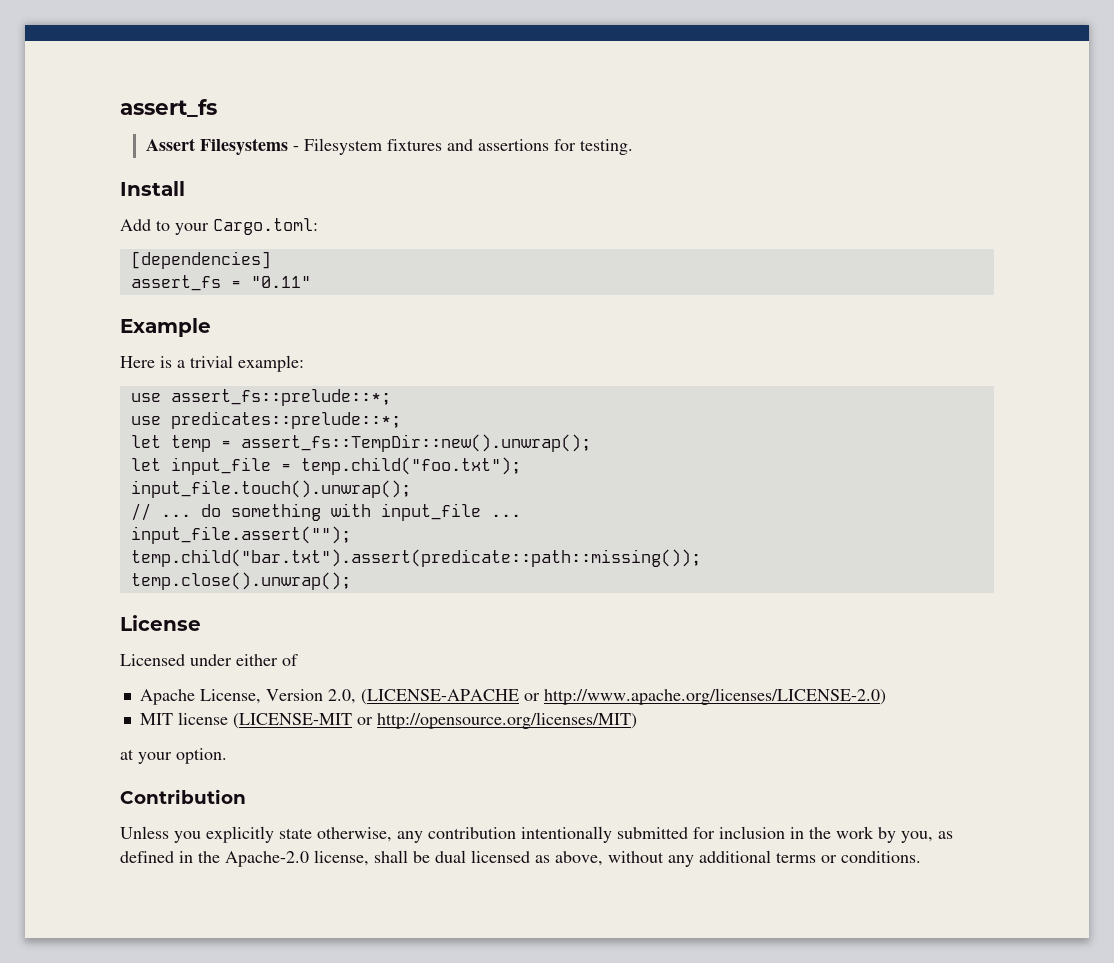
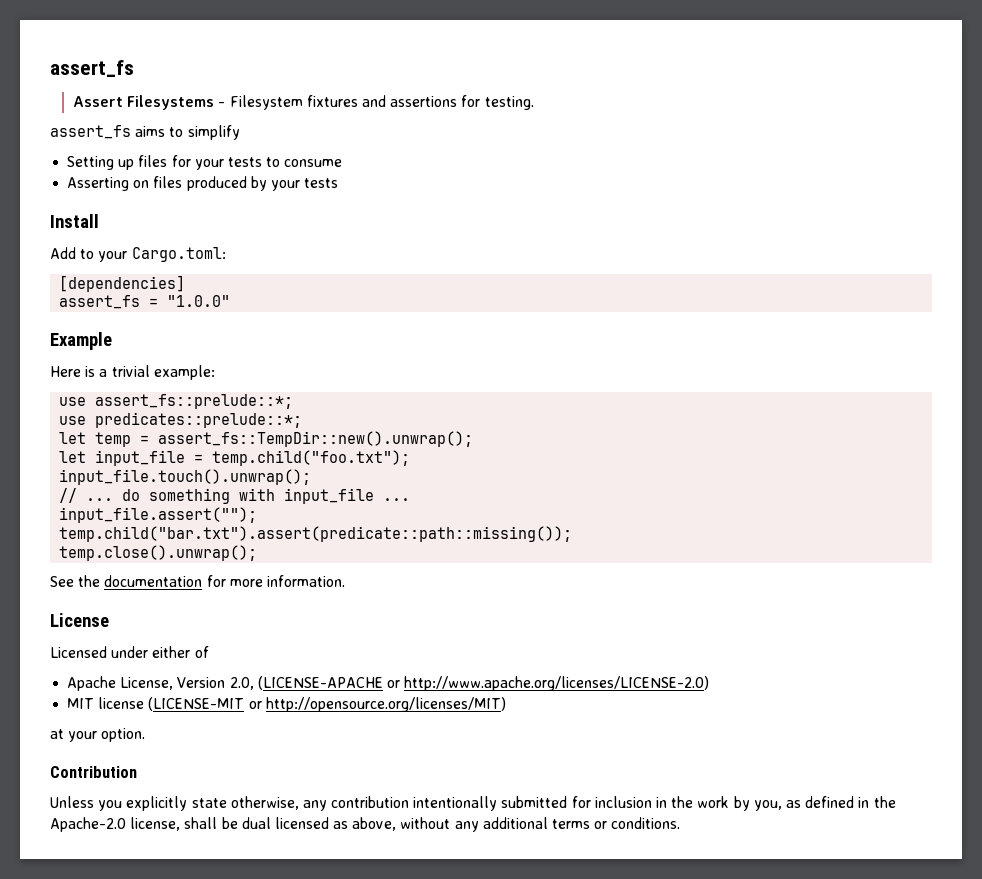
+ assert_fs aims to simplify
+ Setting up files for your tests to consume
+ Asserting on files produced by your tests
- assert_fs = "0.11"
+ assert_fs = "1.0.0"
+ See the documentation for more information.

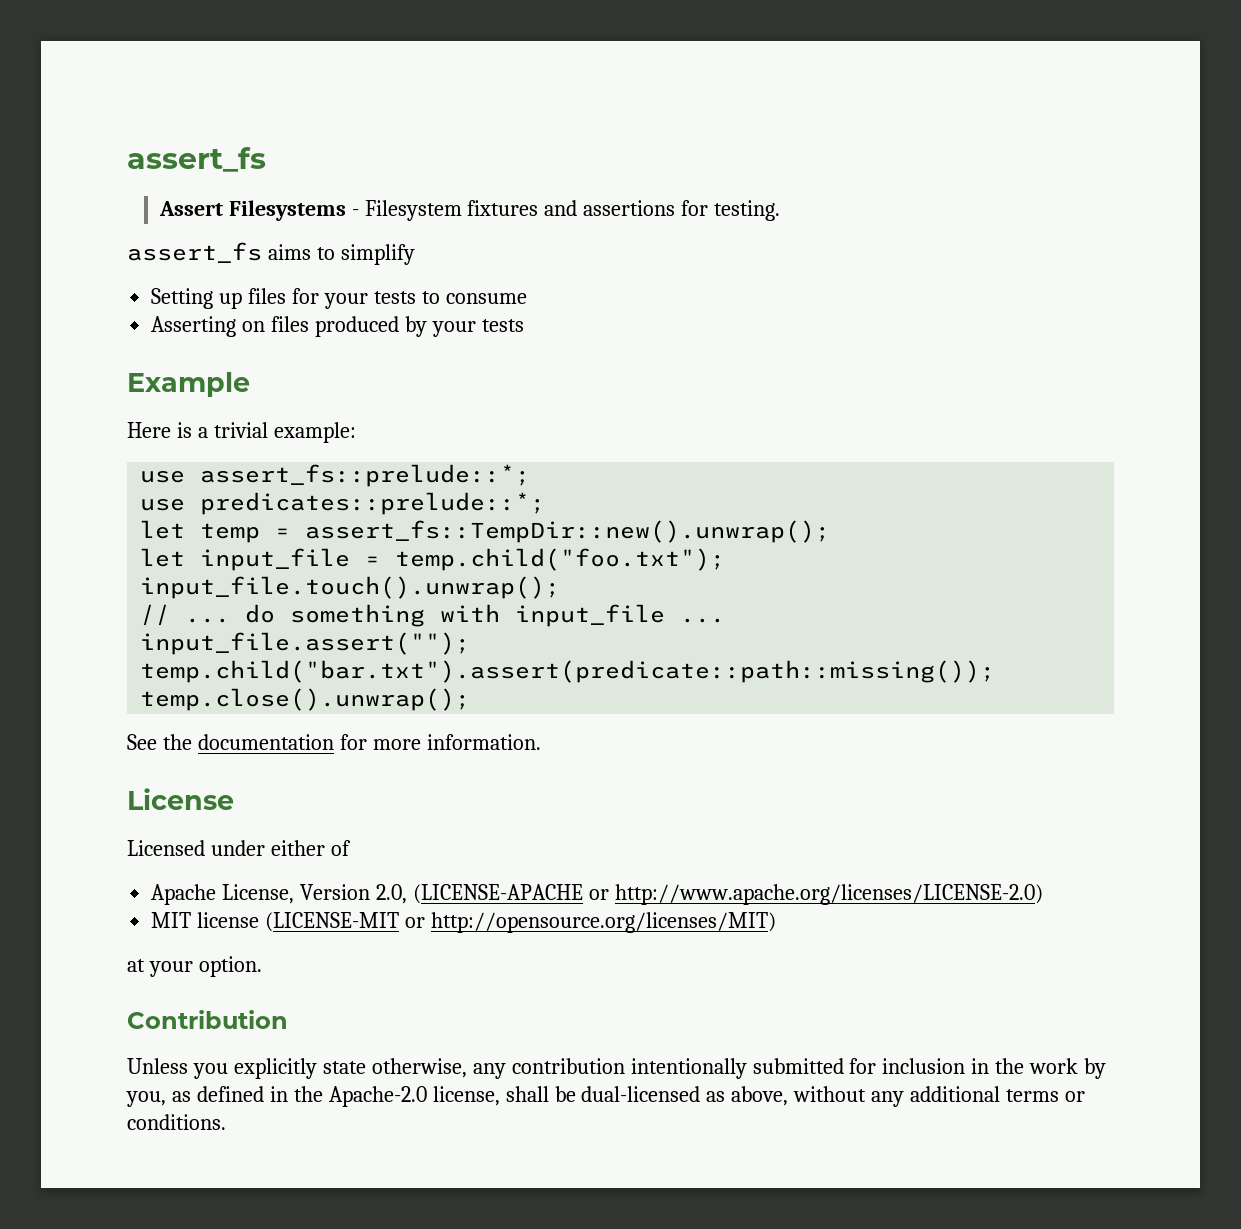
- Install
- Add to your Cargo.toml:
- [dependencies]
- assert_fs = "1.0.0"
- Unless you explicitly state otherwise, any contribution intentionally submitted for inclusion in the work by you, as defined in the Apache-2.0 license, shall be dual licensed as above, without any additional terms or conditions.
+ Unless you explicitly state otherwise, any contribution intentionally submitted for inclusion in the work by you, as defined in the Apache-2.0 license, shall be dual-licensed as above, without any additional terms or conditions.

